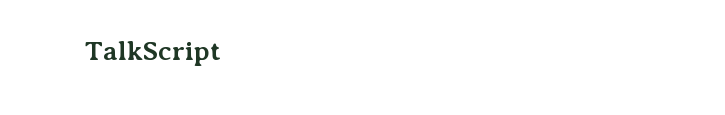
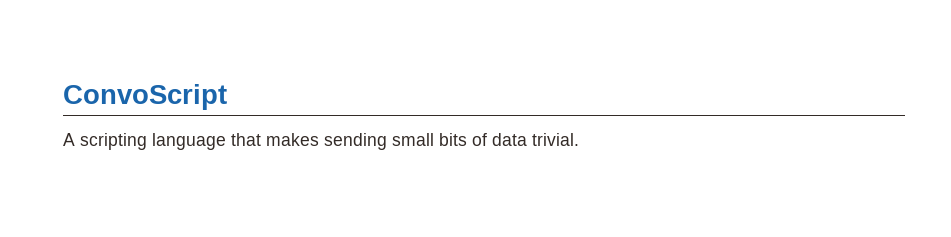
- TalkScript
+ ConvoScript
+ A scripting language that makes sending small bits of data trivial.

